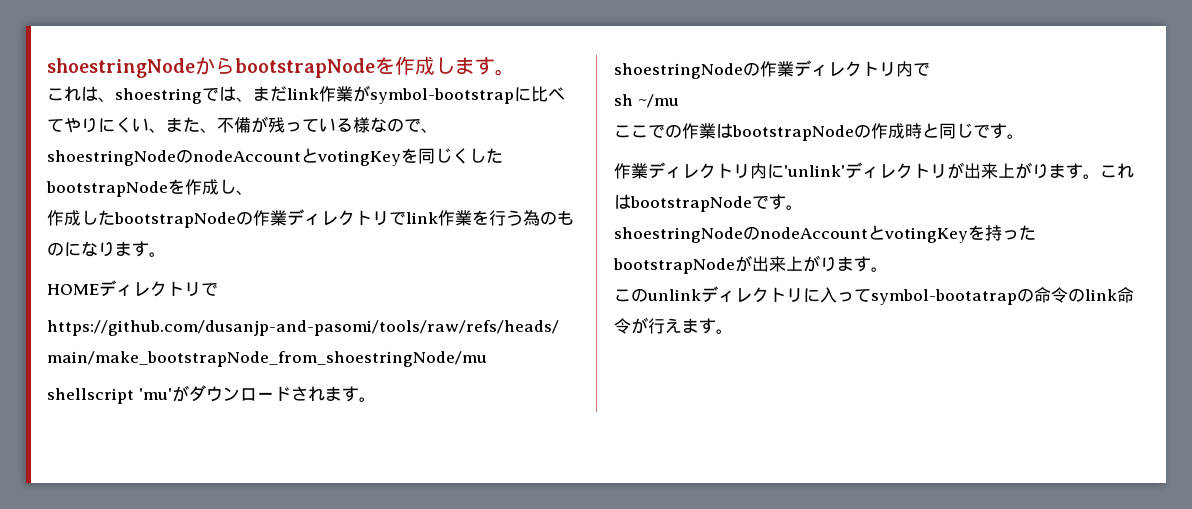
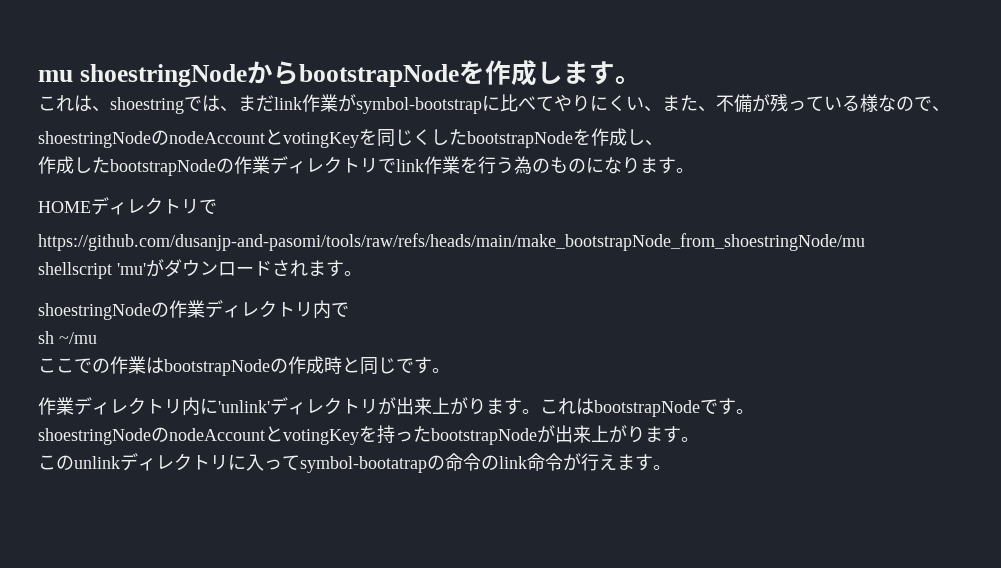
- shoestringNodeからbootstrapNodeを作成します。
+ mu shoestringNodeからbootstrapNodeを作成します。

